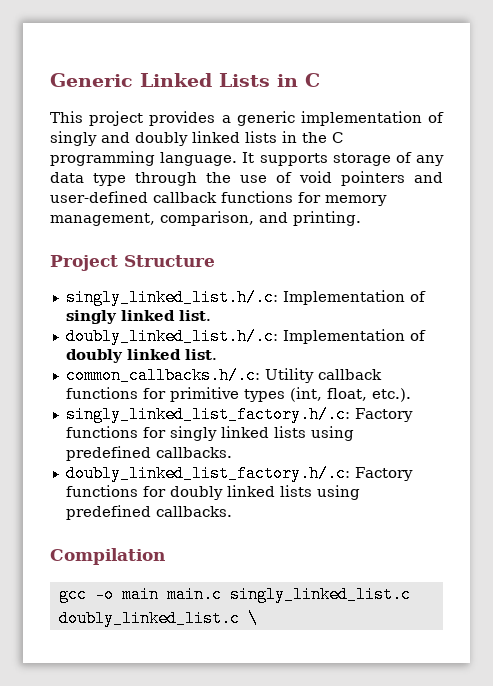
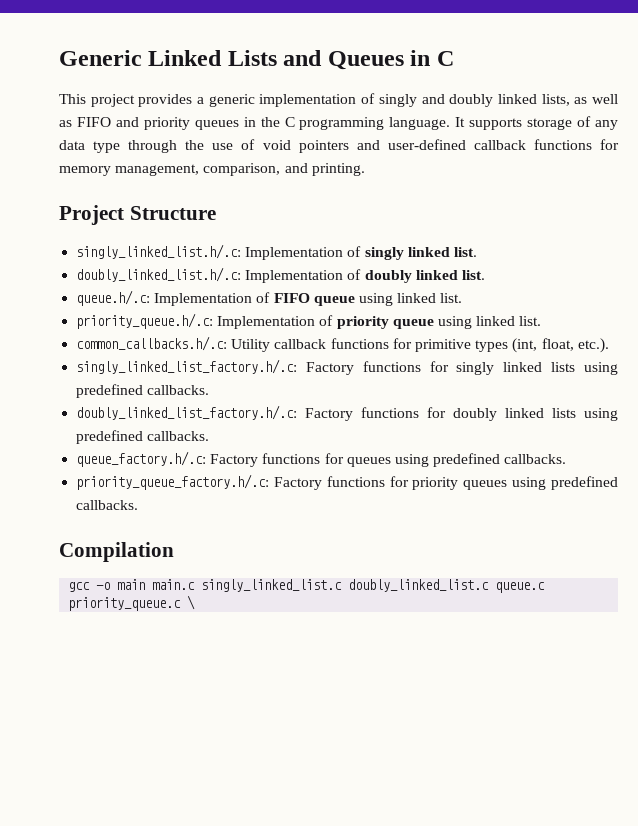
- Generic Linked Lists in C
+ Generic Linked Lists and Queues in C
- This project provides a generic implementation of singly and doubly linked lists in the C programming language.
+ This project provides a generic implementation of singly and doubly linked lists, as well as FIFO and priority queues in the C programming language.
+ queue.h/.c: Implementation of FIFO queue using linked list.
+ priority_queue.h/.c: Implementation of priority queue using linked list.
+ queue_factory.h/.c: Factory functions for queues using predefined callbacks.
+ priority_queue_factory.h/.c: Factory functions for priority queues using predefined callbacks.
- gcc -o main main.c singly_linked_list.c doubly_linked_list.c \
+ gcc -o main main.c singly_linked_list.c doubly_linked_list.c queue.c priority_queue.c \

